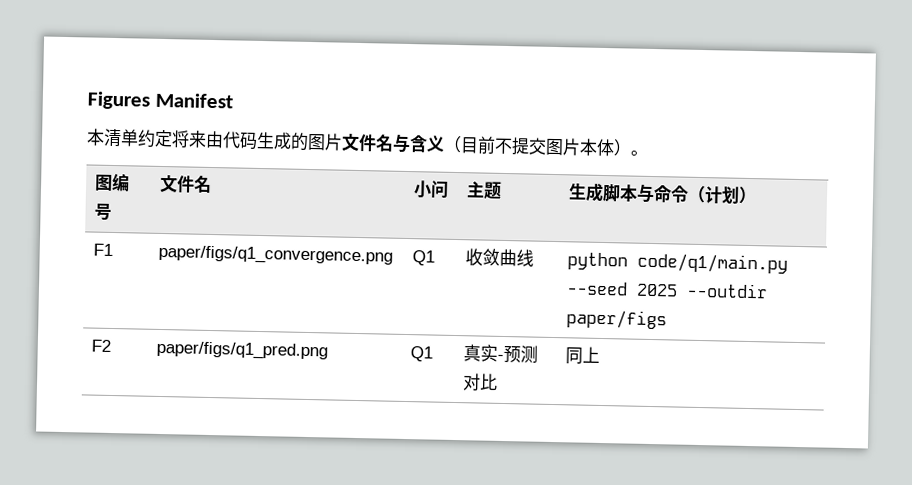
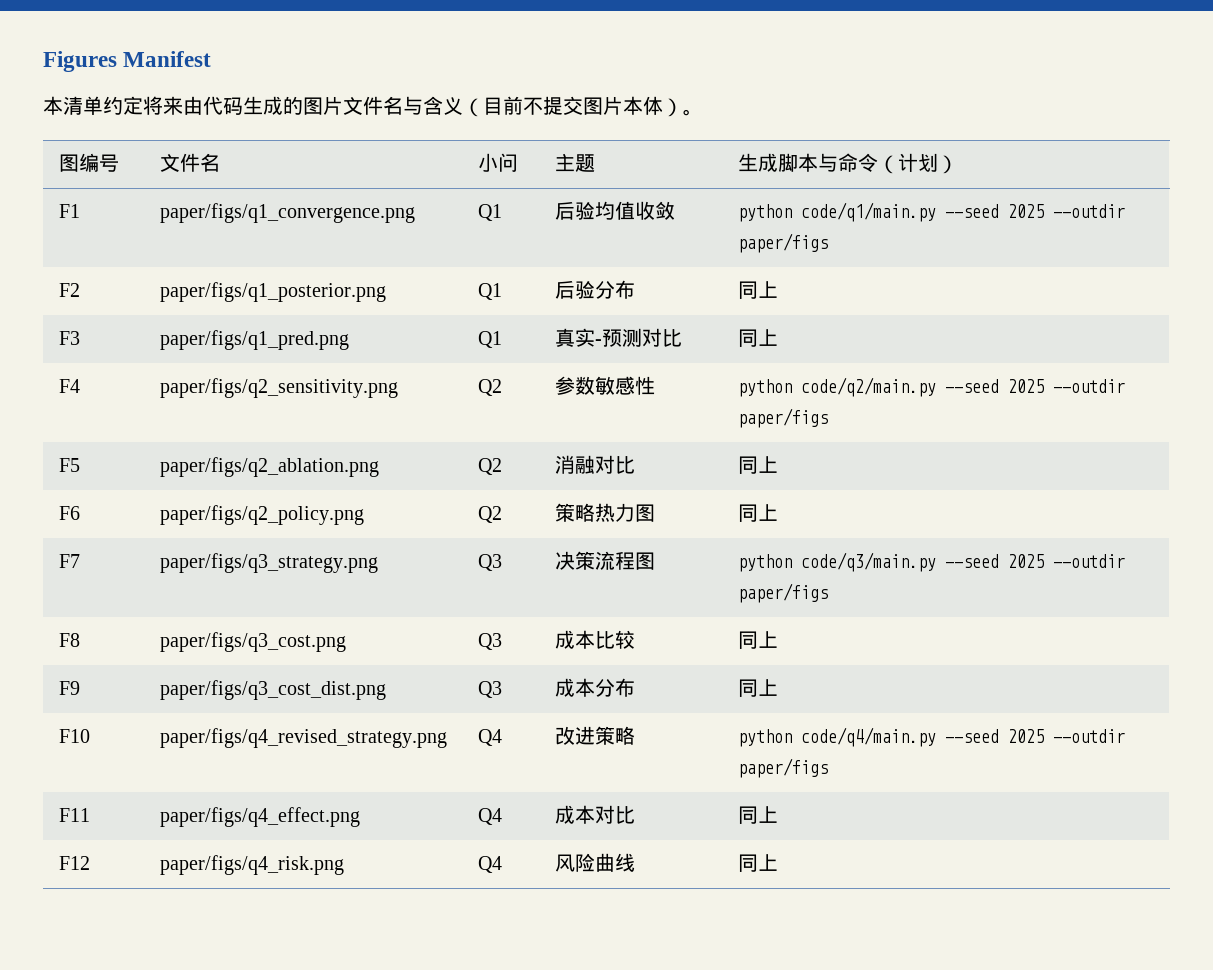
- F1 | paper/figs/q1_convergence.png | Q1 | 收敛曲线 | python code/q1/main.py --seed 2025 --outdir paper/figs
+ F1 | paper/figs/q1_convergence.png | Q1 | 后验均值收敛 | python code/q1/main.py --seed 2025 --outdir paper/figs
- F2 | paper/figs/q1_pred.png | Q1 | 真实-预测对比 | 同上
+ F2 | paper/figs/q1_posterior.png | Q1 | 后验分布 | 同上
+ F3 | paper/figs/q1_pred.png | Q1 | 真实-预测对比 | 同上
+ F4 | paper/figs/q2_sensitivity.png | Q2 | 参数敏感性 | python code/q2/main.py --seed 2025 --outdir paper/figs
+ F5 | paper/figs/q2_ablation.png | Q2 | 消融对比 | 同上
+ F6 | paper/figs/q2_policy.png | Q2 | 策略热力图 | 同上
+ F7 | paper/figs/q3_strategy.png | Q3 | 决策流程图 | python code/q3/main.py --seed 2025 --outdir paper/figs
+ F8 | paper/figs/q3_cost.png | Q3 | 成本比较 | 同上
+ F9 | paper/figs/q3_cost_dist.png | Q3 | 成本分布 | 同上
+ F10 | paper/figs/q4_revised_strategy.png | Q4 | 改进策略 | python code/q4/main.py --seed 2025 --outdir paper/figs
+ F11 | paper/figs/q4_effect.png | Q4 | 成本对比 | 同上
+ F12 | paper/figs/q4_risk.png | Q4 | 风险曲线 | 同上

